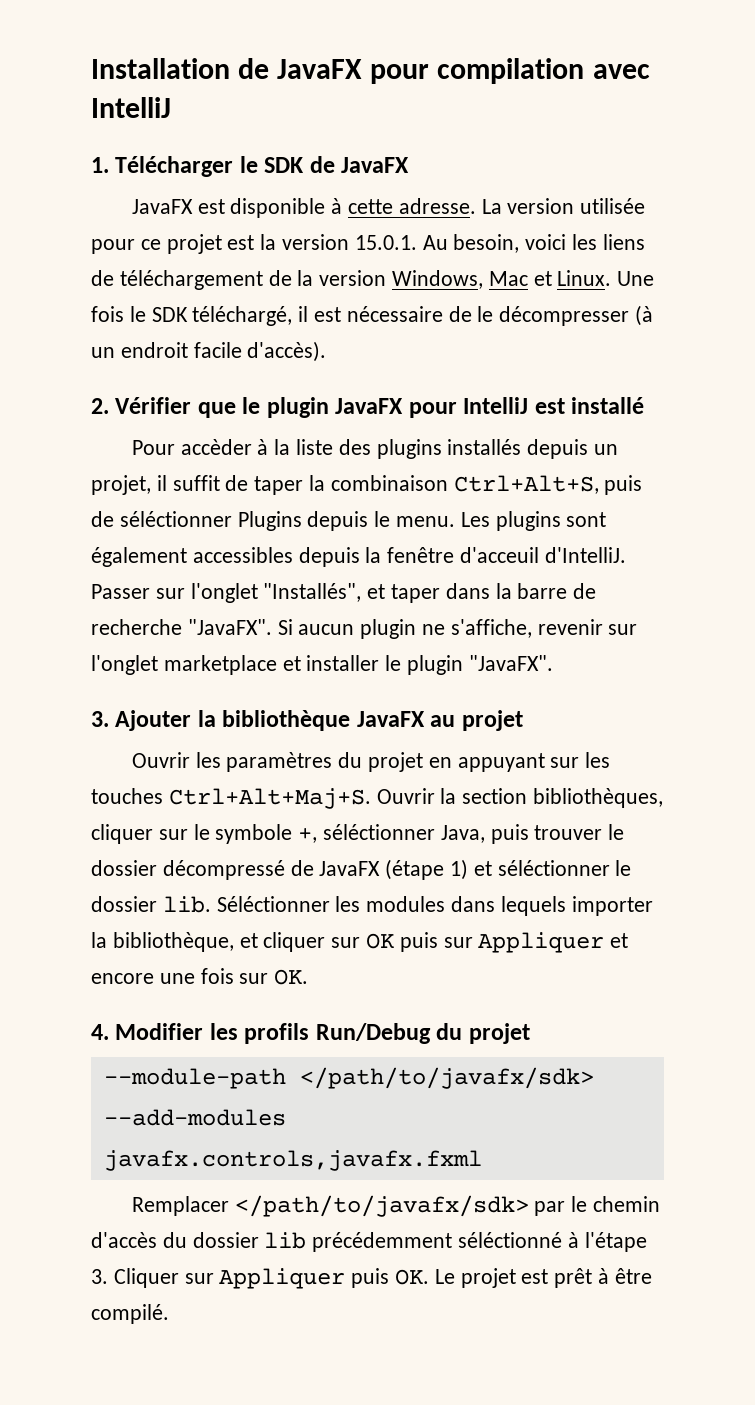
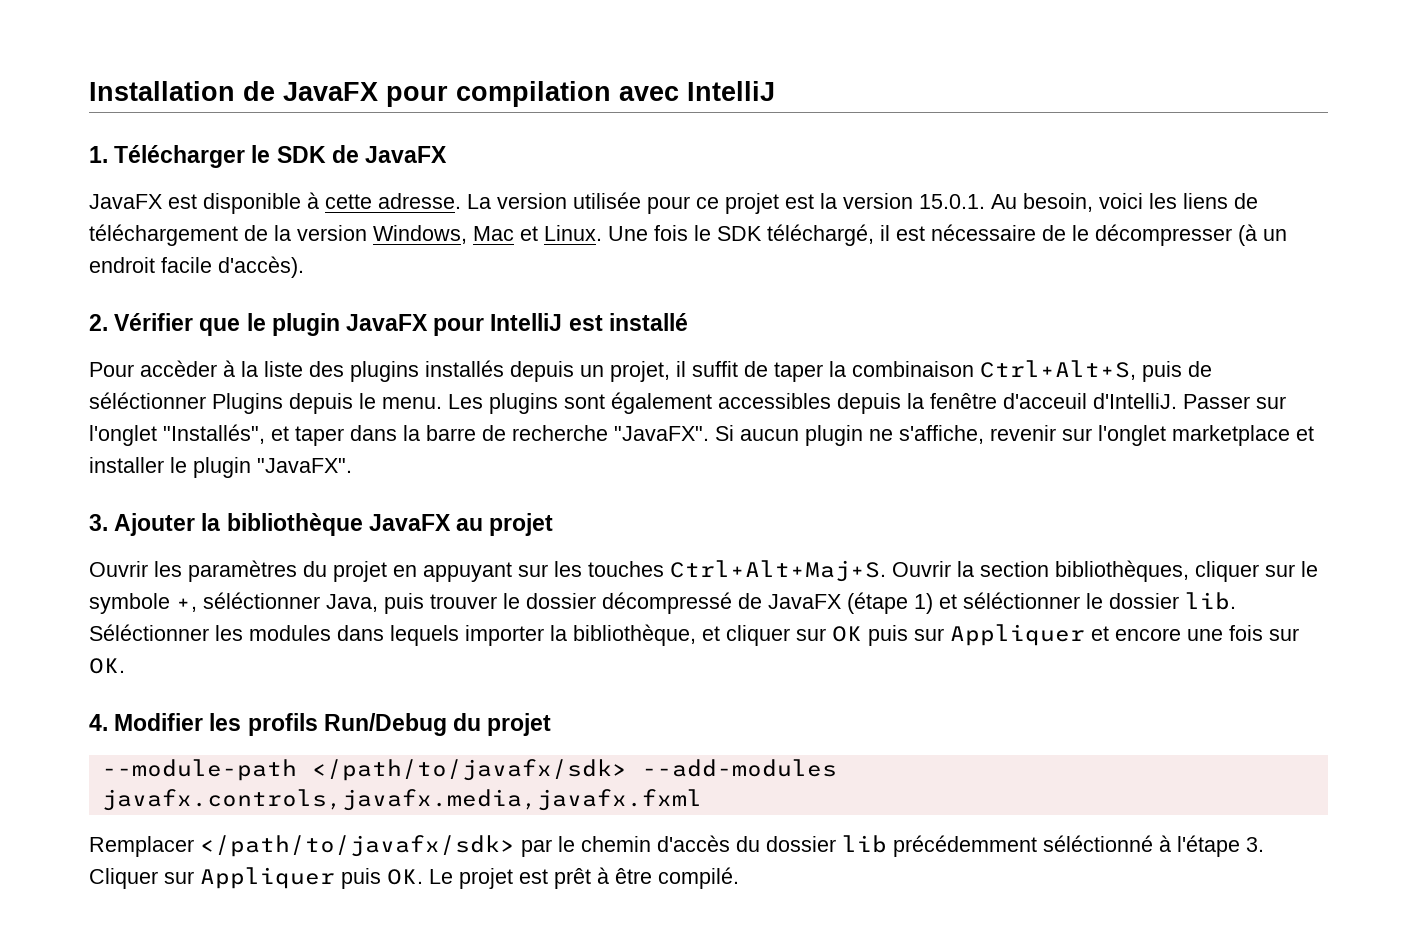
- --module-path </path/to/javafx/sdk> --add-modules javafx.controls,javafx.fxml
+ --module-path </path/to/javafx/sdk> --add-modules javafx.controls,javafx.media,javafx.fxml

